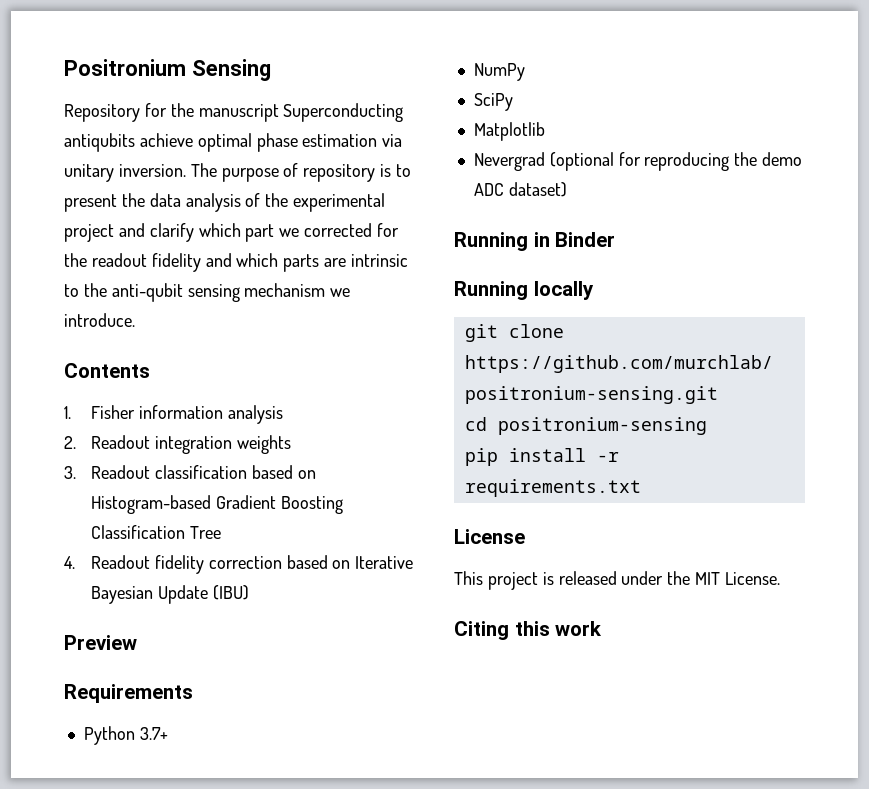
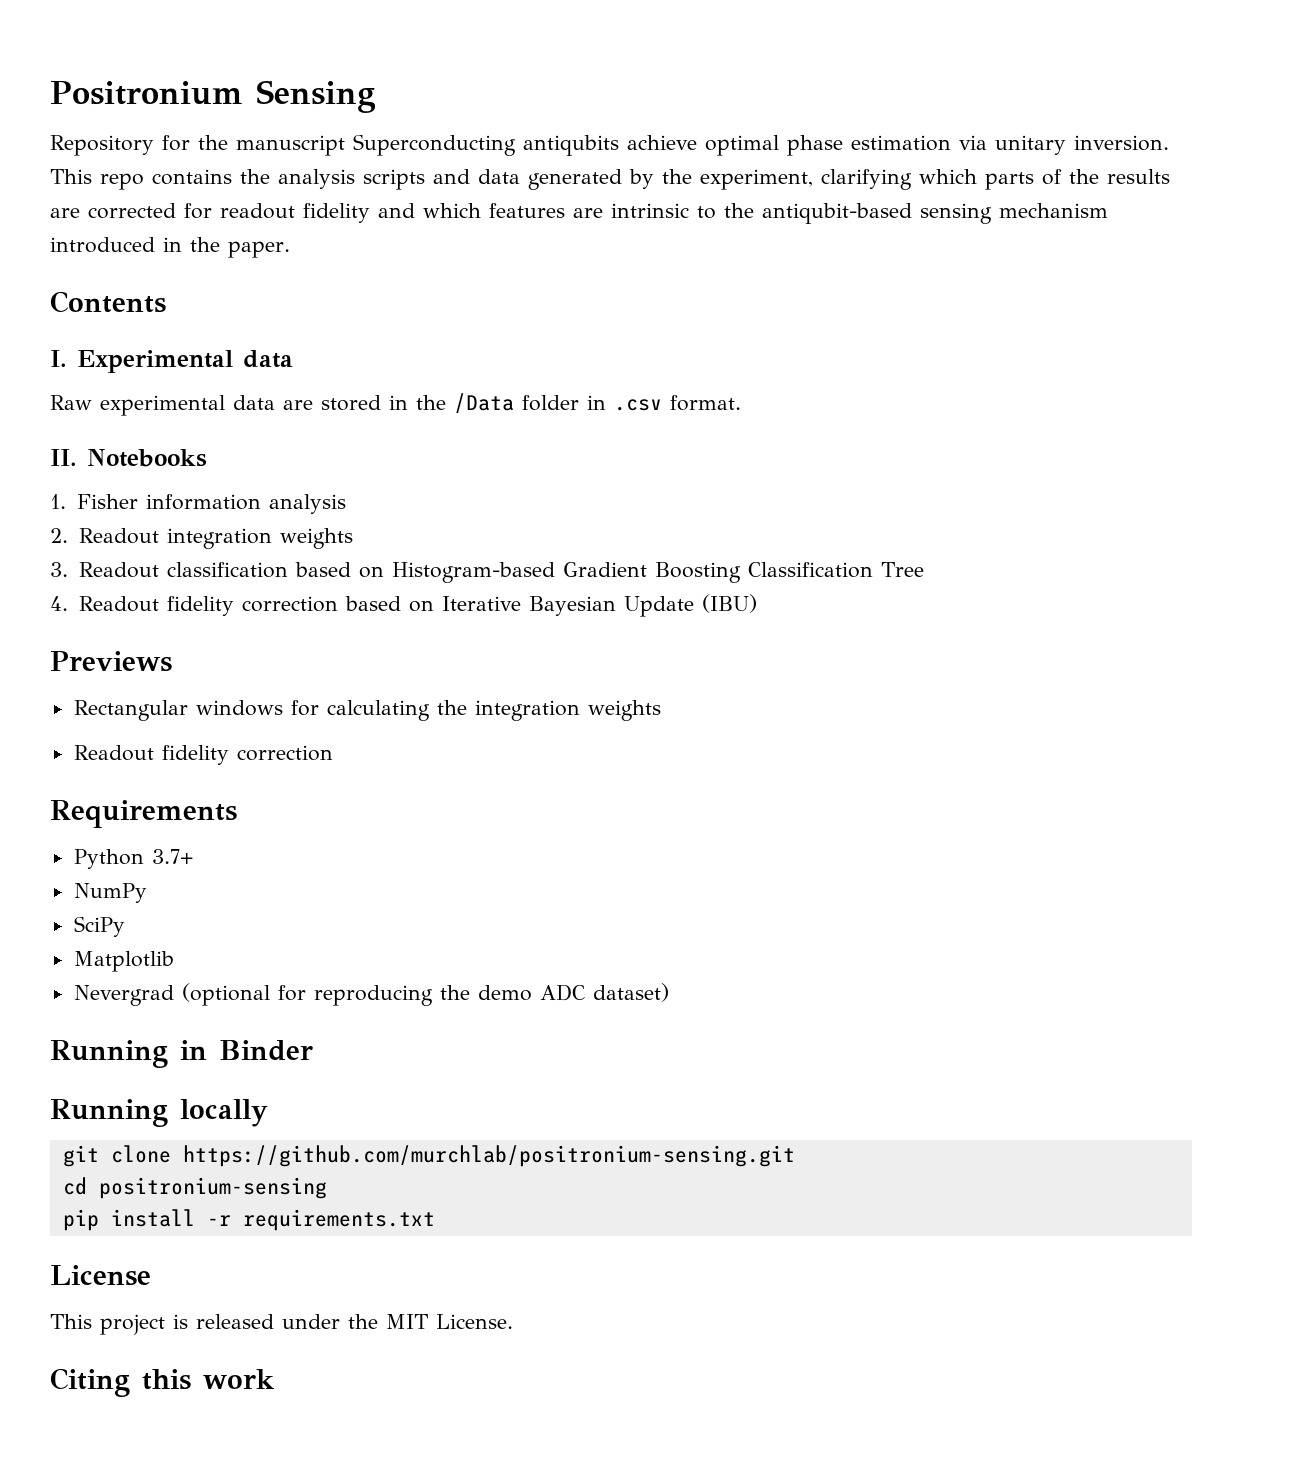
- The purpose of repository is to present the data analysis of the experimental project and clarify which part we corrected for the readout fidelity and which parts are intrinsic to the anti-qubit sensing mechanism we introduce.
+ This repo contains the analysis scripts and data generated by the experiment, clarifying which parts of the results are corrected for readout fidelity and which features are intrinsic to the antiqubit-based sensing mechanism introduced in the paper.
  Contents
+ I. Experimental data
+ Raw experimental data are stored in the /Data folder in .csv format.
+ II. Notebooks
- Preview
+ Previews
+ Rectangular windows for calculating the integration weights
+ Readout fidelity correction

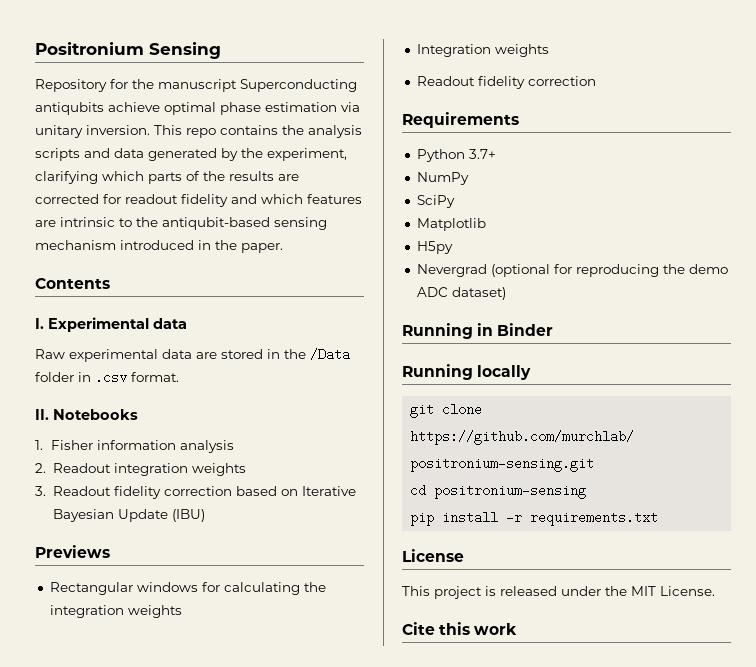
- 3. Readout classification based on Histogram-based Gradient Boosting Classification Tree
- 4. Readout fidelity correction based on Iterative Bayesian Update (IBU)
+ 3. Readout fidelity correction based on Iterative Bayesian Update (IBU)
+ Integration weights
+ H5py
- Citing this work
+ Cite this work

